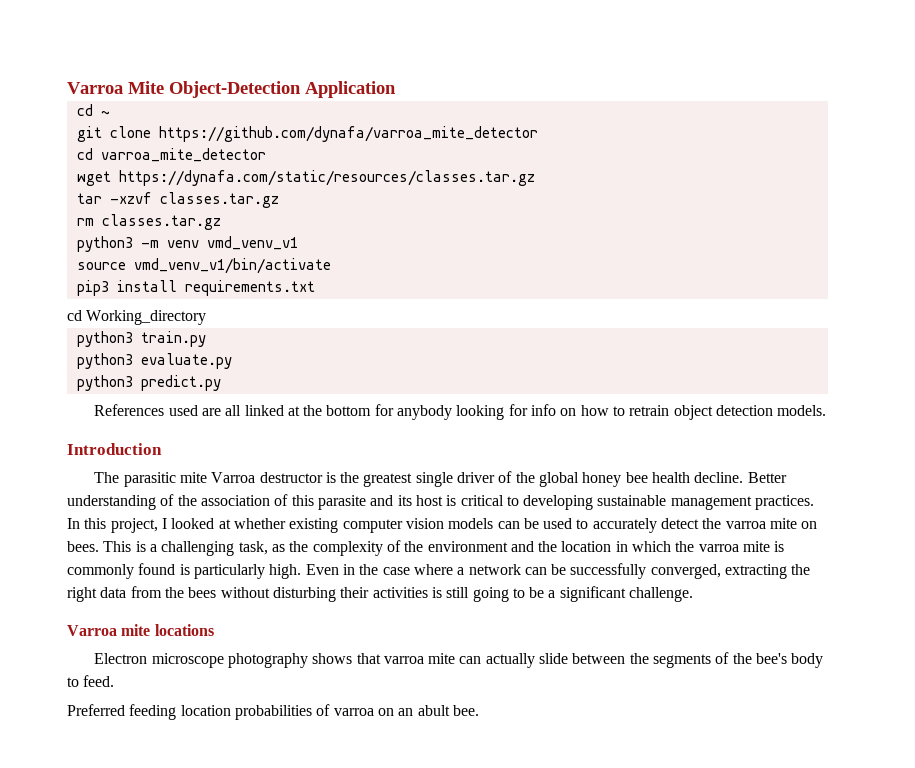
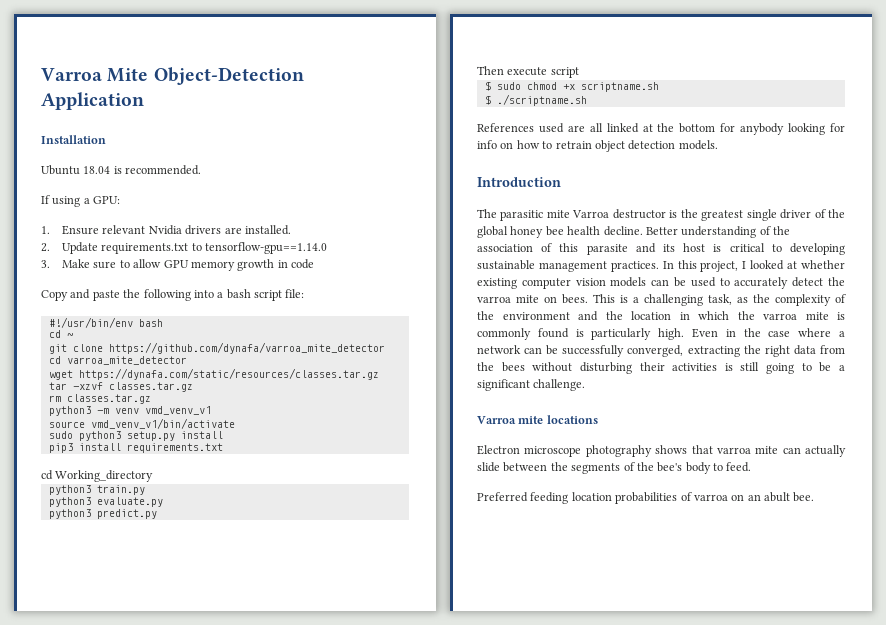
+ Installation
+ Ubuntu 18.04 is recommended.
+ If using a GPU:
+ 1. Ensure relevant Nvidia drivers are installed.
+ 2. Update requirements.txt to tensorflow-gpu==1.14.0
+ 3. Make sure to allow GPU memory growth in code
+ Copy and paste the following into a bash script file:
+ #!/usr/bin/env bash
+ sudo python3 setup.py install
+ Then execute script
+ $ sudo chmod +x scriptname.sh
+ $ ./scriptname.sh

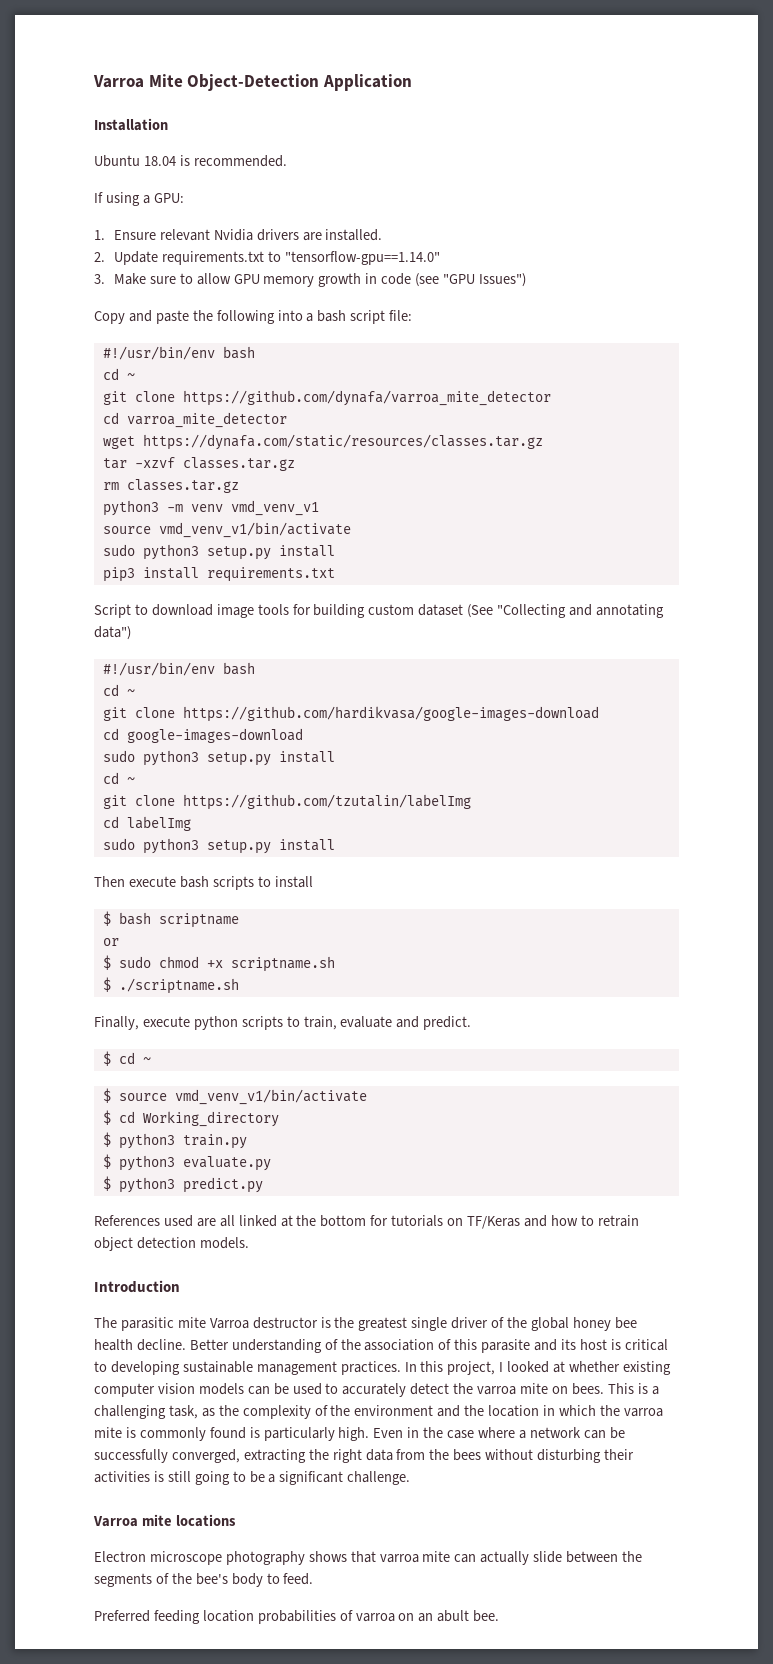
- 2. Update requirements.txt to tensorflow-gpu==1.14.0
+ 2. Update requirements.txt to "tensorflow-gpu==1.14.0"
- 3. Make sure to allow GPU memory growth in code
+ 3. Make sure to allow GPU memory growth in code (see "GPU Issues")
- cd Working_directory
- python3 train.py
- python3 evaluate.py
- python3 predict.py
- Then execute script
+ Script to download image tools for building custom dataset (See "Collecting and annotating data")
+ #!/usr/bin/env bash
+ cd ~
+ git clone https://github.com/hardikvasa/google-images-download
+ cd google-images-download
+ sudo python3 setup.py install
+ cd ~
+ git clone https://github.com/tzutalin/labelImg
+ cd labelImg
+ sudo python3 setup.py install
+ Then execute bash scripts to install
+ $ bash scriptname
+ or
+ Finally, execute python scripts to train, evaluate and predict.
+ $ cd ~
+ $ source vmd_venv_v1/bin/activate
+ $ cd Working_directory
+ $ python3 train.py
+ $ python3 evaluate.py
+ $ python3 predict.py
- References used are all linked at the bottom for anybody looking for info on how to retrain object detection models.
+ References used are all linked at the bottom for tutorials on TF/Keras and how to retrain object detection models.

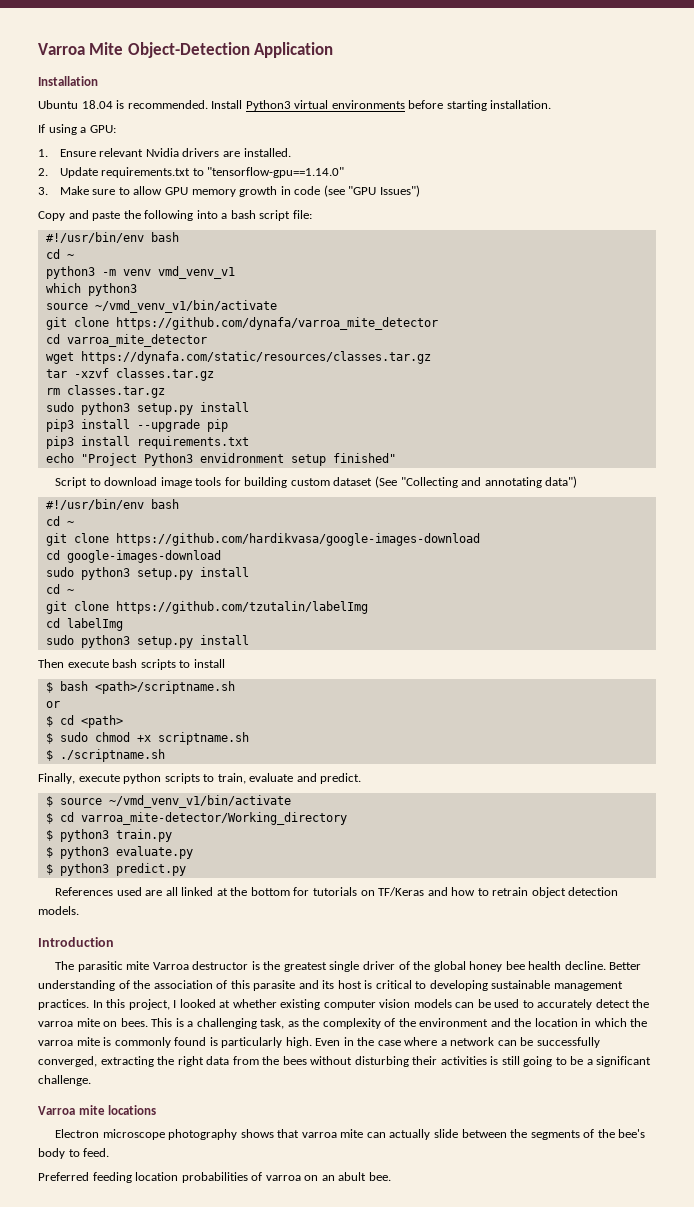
+ Install Python3 virtual environments before starting installation.
+ python3 -m venv vmd_venv_v1
+ which python3
+ source ~/vmd_venv_v1/bin/activate
  rm classes.tar.gz
- python3 -m venv vmd_venv_v1
- source vmd_venv_v1/bin/activate
  sudo python3 setup.py install
+ pip3 install --upgrade pip
+ echo "Project Python3 envidronment setup finished"
- $ bash scriptname
+ $ bash <path>/scriptname.sh
+ $ cd <path>
- $ cd ~
- $ source vmd_venv_v1/bin/activate
- $ cd Working_directory
+ $ source ~/vmd_venv_v1/bin/activate
+ $ cd varroa_mite-detector/Working_directory

